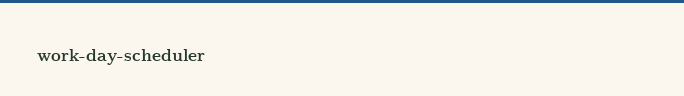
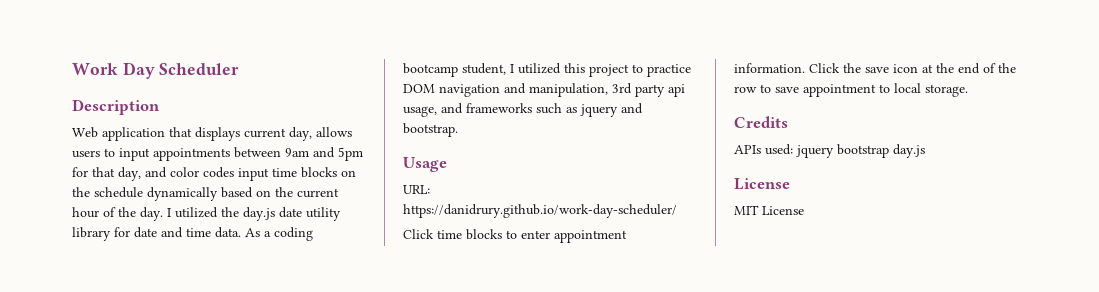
- work-day-scheduler
+ Work Day Scheduler
+ Description
+ Web application that displays current day, allows users to input appointments between 9am and 5pm for that day, and color codes input time blocks on the schedule dynamically based on the current hour of the day. I utilized the day.js date utility library for date and time data. As a coding bootcamp student, I utilized this project to practice DOM navigation and manipulation, 3rd party api usage, and frameworks such as jquery and bootstrap.
+ Usage
+ URL: https://danidrury.github.io/work-day-scheduler/
+ Click time blocks to enter appointment information. Click the save icon at the end of the row to save appointment to local storage.
+ Credits
+ APIs used: jquery bootstrap day.js
+ License
+ MIT License

